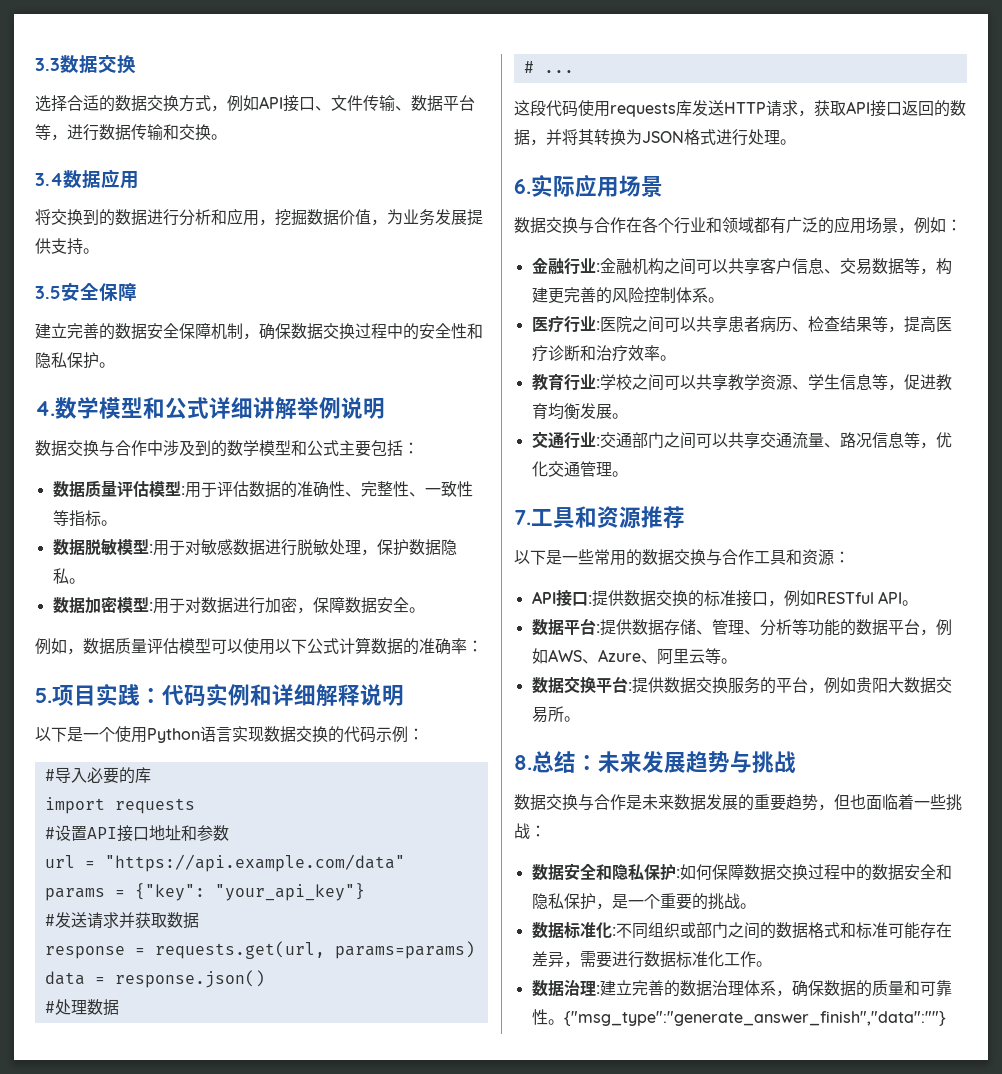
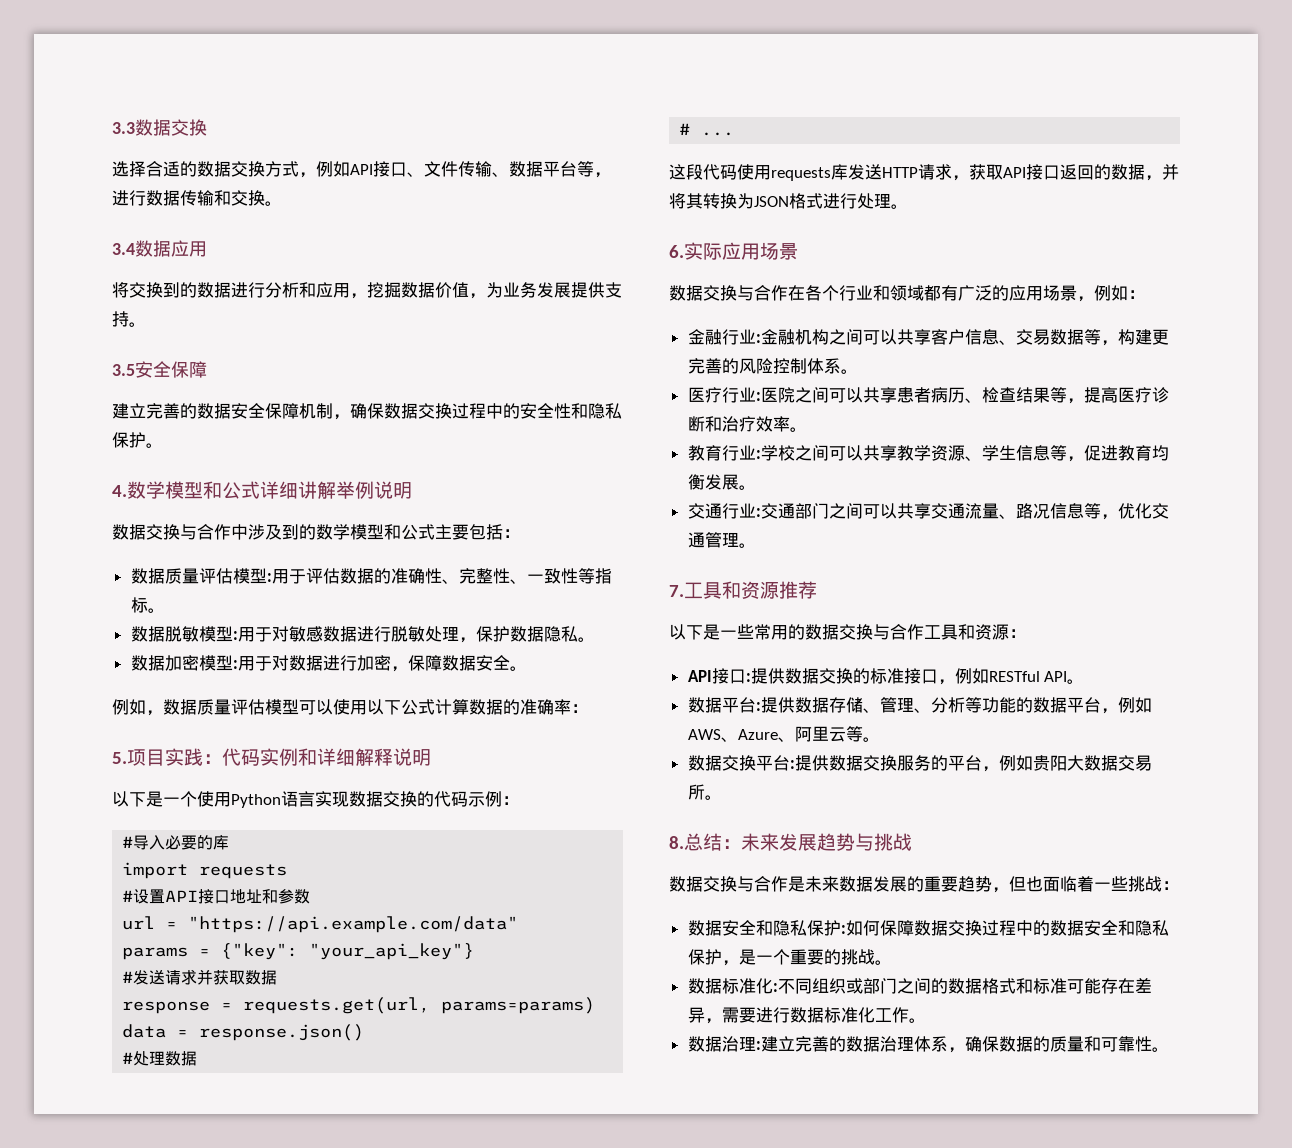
- {"msg_type":"generate_answer_finish","data":""}

